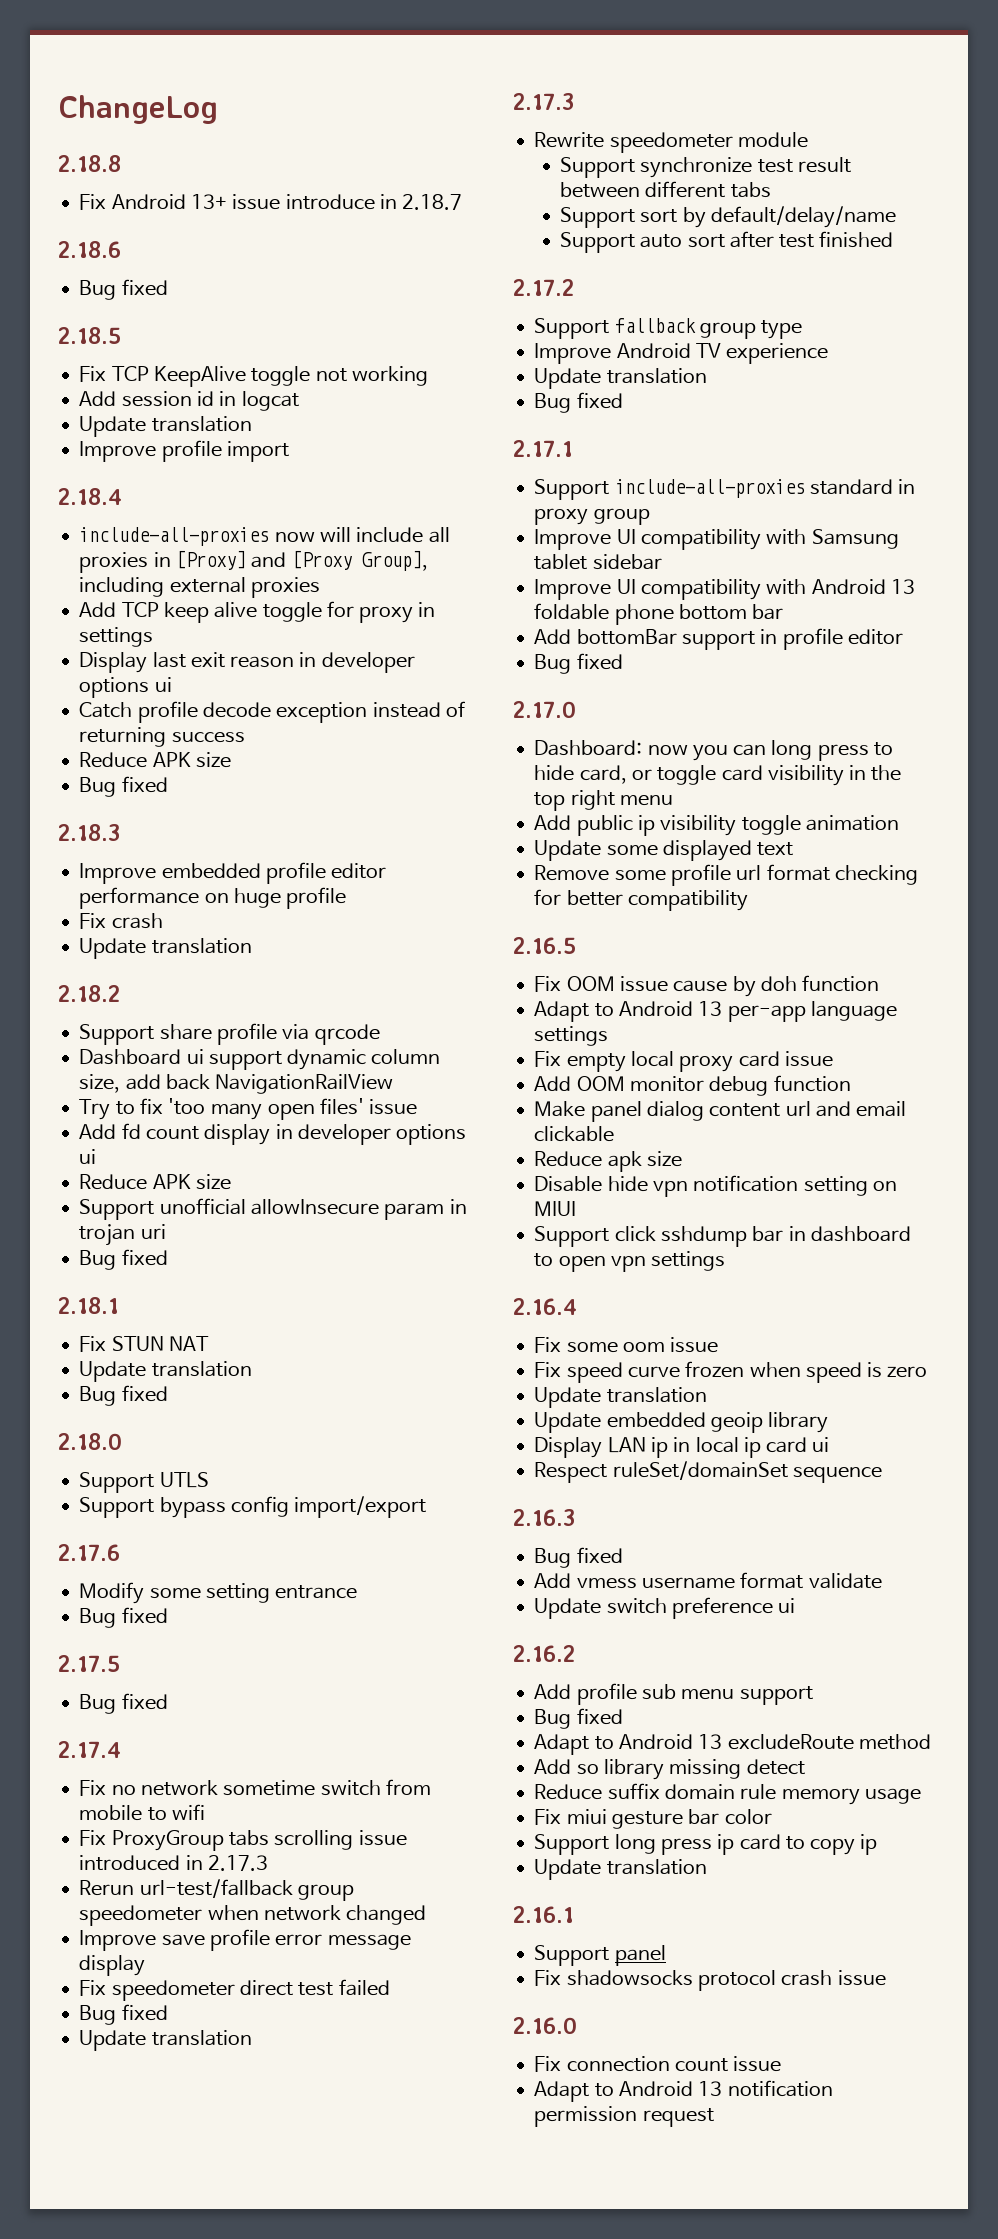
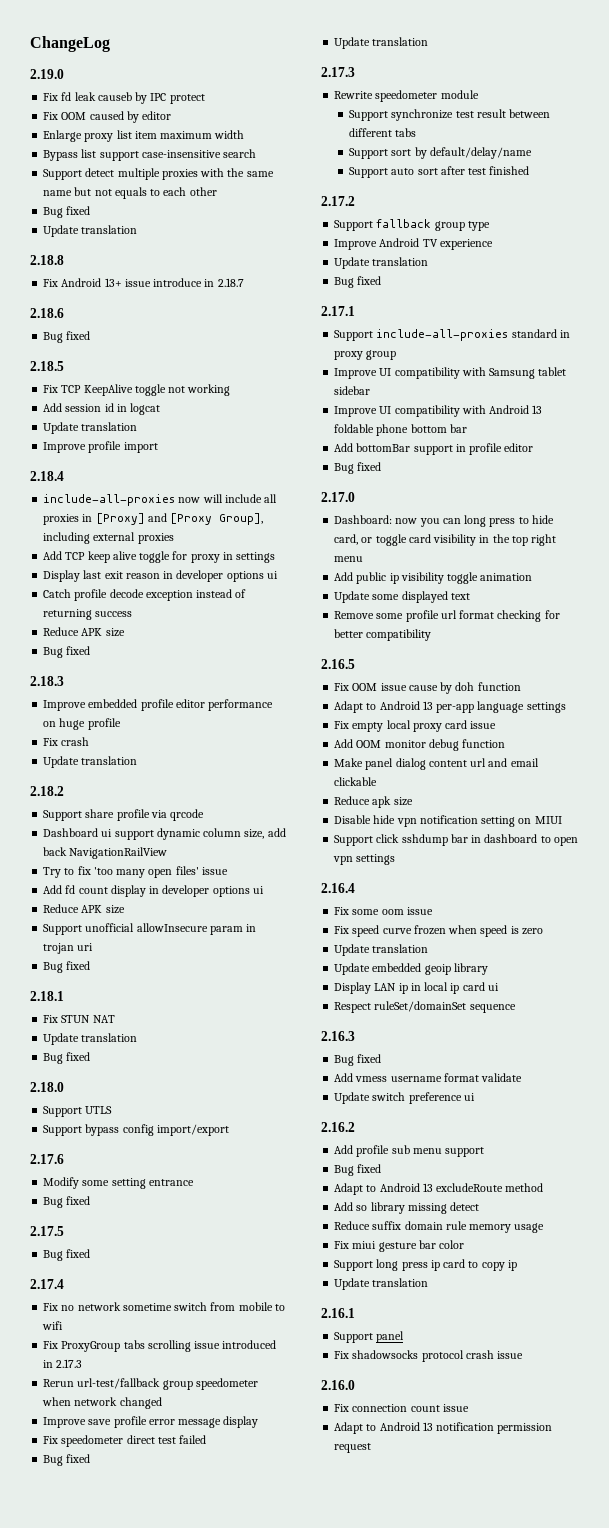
+ 2.19.0
+ Fix fd leak causeb by IPC protect
+ Fix OOM caused by editor
+ Enlarge proxy list item maximum width
+ Bypass list support case-insensitive search
+ Support detect multiple proxies with the same name but not equals to each other
+ Bug fixed
+ Update translation

